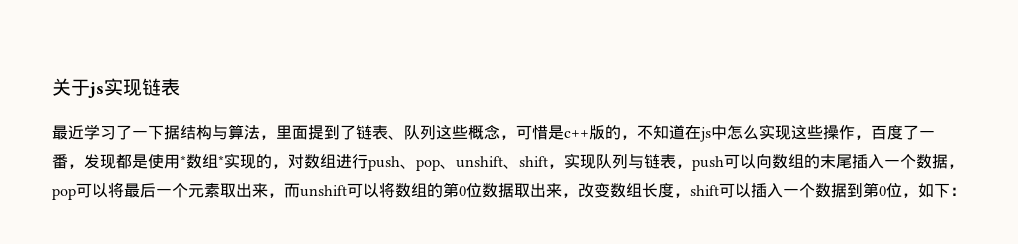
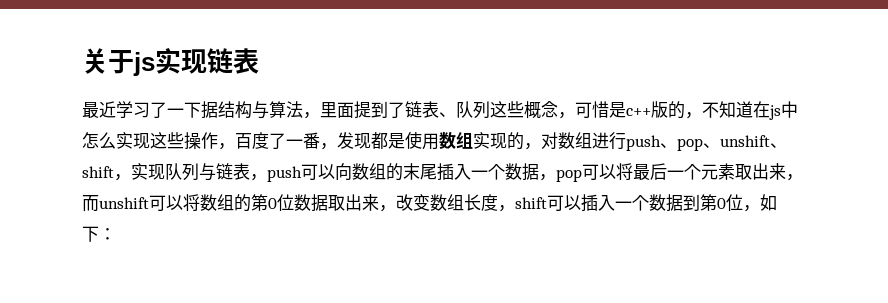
- 最近学习了一下据结构与算法，里面提到了链表、队列这些概念，可惜是c++版的，不知道在js中怎么实现这些操作，百度了一番，发现都是使用*数组*实现的，对数组进行push、pop、unshift、shift，实现队列与链表，push可以向数组的末尾插入一个数据，pop可以将最后一个元素取出来，而unshift可以将数组的第0位数据取出来，改变数组长度，shift可以插入一个数据到第0位，如下：
+ 最近学习了一下据结构与算法，里面提到了链表、队列这些概念，可惜是c++版的，不知道在js中怎么实现这些操作，百度了一番，发现都是使用数组实现的，对数组进行push、pop、unshift、shift，实现队列与链表，push可以向数组的末尾插入一个数据，pop可以将最后一个元素取出来，而unshift可以将数组的第0位数据取出来，改变数组长度，shift可以插入一个数据到第0位，如下：

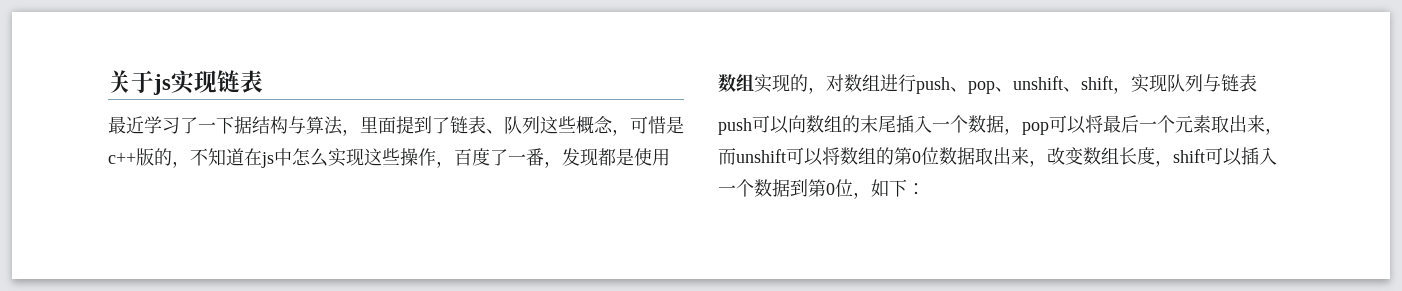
- 最近学习了一下据结构与算法，里面提到了链表、队列这些概念，可惜是c++版的，不知道在js中怎么实现这些操作，百度了一番，发现都是使用数组实现的，对数组进行push、pop、unshift、shift，实现队列与链表，push可以向数组的末尾插入一个数据，pop可以将最后一个元素取出来，而unshift可以将数组的第0位数据取出来，改变数组长度，shift可以插入一个数据到第0位，如下：
+ 最近学习了一下据结构与算法，里面提到了链表、队列这些概念，可惜是c++版的，不知道在js中怎么实现这些操作，百度了一番，发现都是使用数组实现的，对数组进行push、pop、unshift、shift，实现队列与链表
+ push可以向数组的末尾插入一个数据，pop可以将最后一个元素取出来，而unshift可以将数组的第0位数据取出来，改变数组长度，shift可以插入一个数据到第0位，如下：

